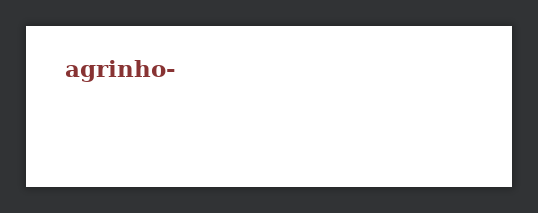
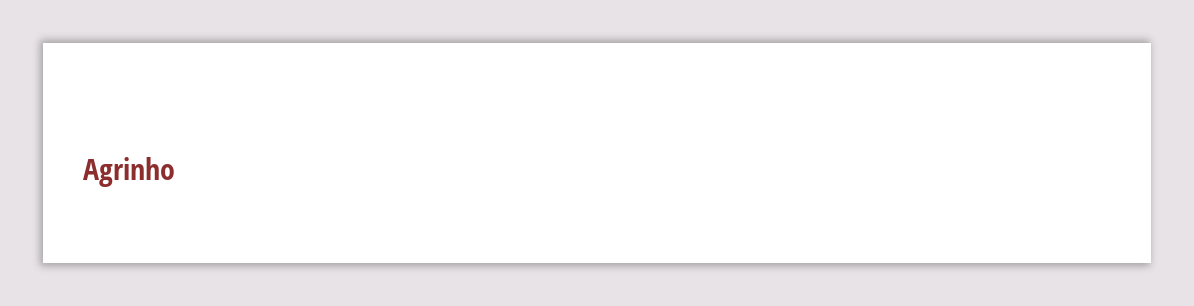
- agrinho-
+ Agrinho

